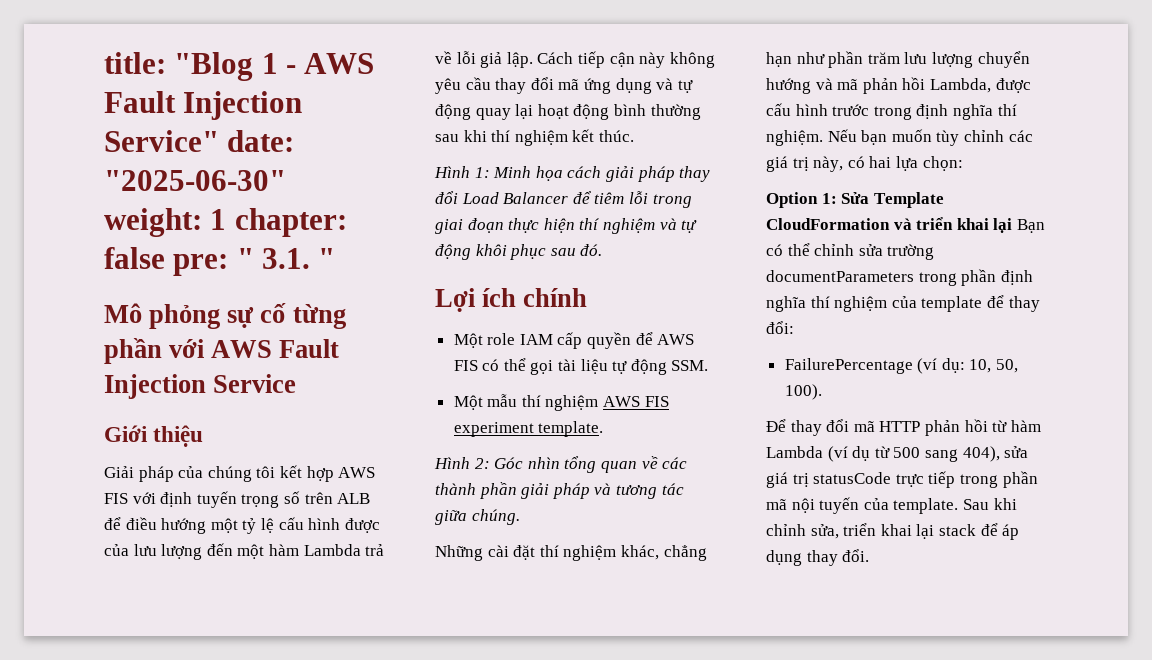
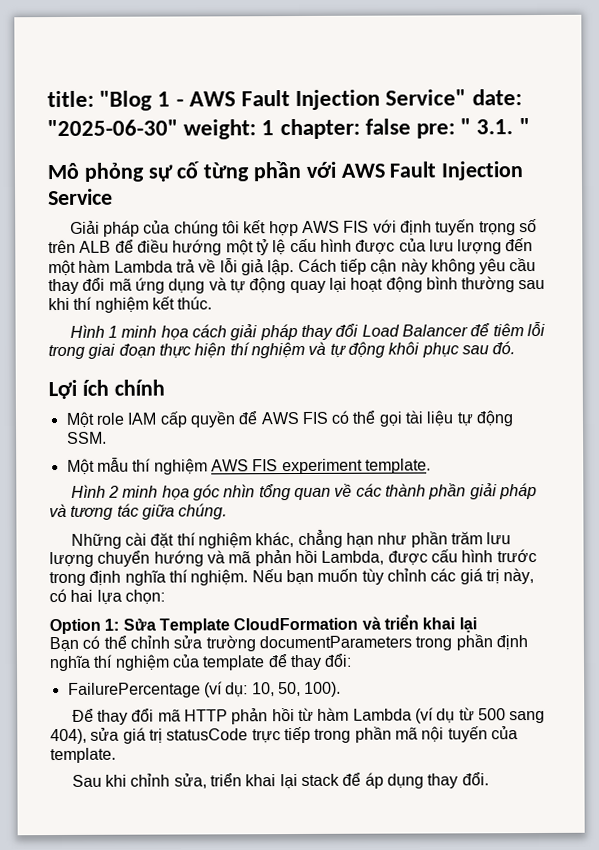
- Giới thiệu
- Hình 1: Minh họa cách giải pháp thay đổi Load Balancer để tiêm lỗi trong giai đoạn thực hiện thí nghiệm và tự động khôi phục sau đó.
+ Hình 1 minh họa cách giải pháp thay đổi Load Balancer để tiêm lỗi trong giai đoạn thực hiện thí nghiệm và tự động khôi phục sau đó.
- Hình 2: Góc nhìn tổng quan về các thành phần giải pháp và tương tác giữa chúng.
+ Hình 2 minh họa góc nhìn tổng quan về các thành phần giải pháp và tương tác giữa chúng.
- Option 1: Sửa Template CloudFormation và triển khai lại Bạn có thể chỉnh sửa trường documentParameters trong phần định nghĩa thí nghiệm của template để thay đổi:
+ Option 1: Sửa Template CloudFormation và triển khai lại
+ Bạn có thể chỉnh sửa trường documentParameters trong phần định nghĩa thí nghiệm của template để thay đổi:
- Để thay đổi mã HTTP phản hồi từ hàm Lambda (ví dụ từ 500 sang 404), sửa giá trị statusCode trực tiếp trong phần mã nội tuyến của template. Sau khi chỉnh sửa, triển khai lại stack để áp dụng thay đổi.
+ Để thay đổi mã HTTP phản hồi từ hàm Lambda (ví dụ từ 500 sang 404), sửa giá trị statusCode trực tiếp trong phần mã nội tuyến của template.
+ Sau khi chỉnh sửa, triển khai lại stack để áp dụng thay đổi.

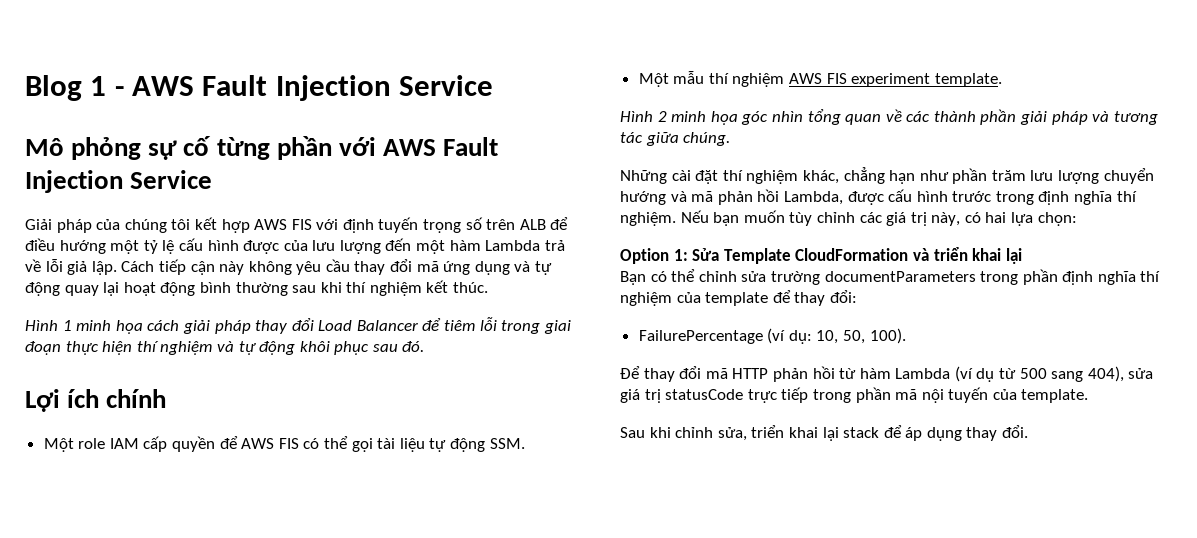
- title: "Blog 1 - AWS Fault Injection Service" date: "2025-06-30" weight: 1 chapter: false pre: " 3.1. "
+ Blog 1 - AWS Fault Injection Service

